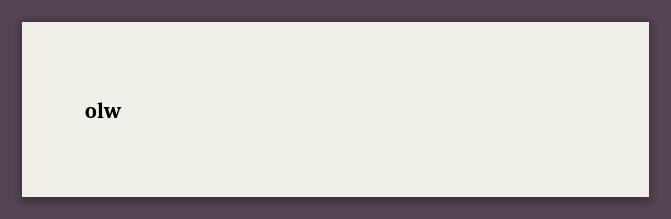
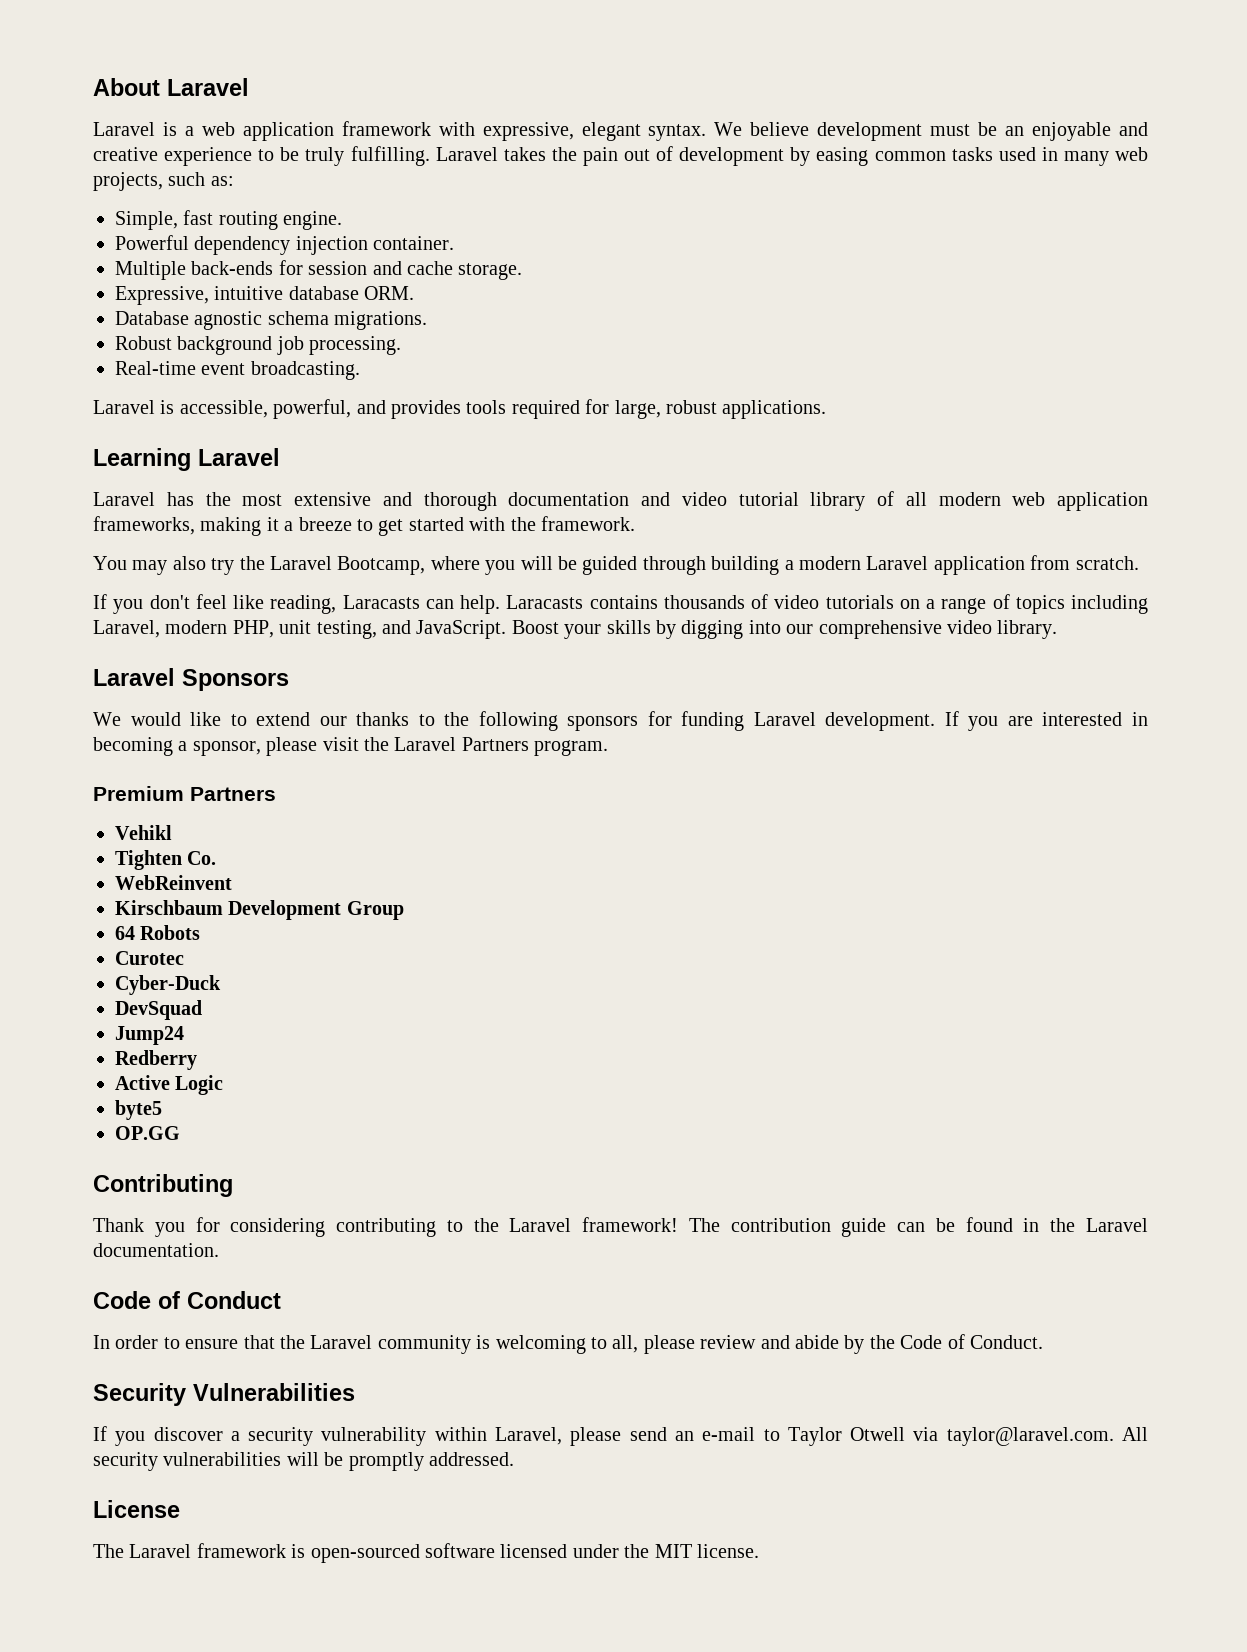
- olw
+ About Laravel
+ Laravel is a web application framework with expressive, elegant syntax. We believe development must be an enjoyable and creative experience to be truly fulfilling. Laravel takes the pain out of development by easing common tasks used in many web projects, such as:
+ Simple, fast routing engine.
+ Powerful dependency injection container.
+ Multiple back-ends for session and cache storage.
+ Expressive, intuitive database ORM.
+ Database agnostic schema migrations.
+ Robust background job processing.
+ Real-time event broadcasting.
+ Laravel is accessible, powerful, and provides tools required for large, robust applications.
+ Learning Laravel
+ Laravel has the most extensive and thorough documentation and video tutorial library of all modern web application frameworks, making it a breeze to get started with the framework.
+ You may also try the Laravel Bootcamp, where you will be guided through building a modern Laravel application from scratch.
+ If you don't feel like reading, Laracasts can help. Laracasts contains thousands of video tutorials on a range of topics including Laravel, modern PHP, unit testing, and JavaScript. Boost your skills by digging into our comprehensive video library.
+ Laravel Sponsors
+ We would like to extend our thanks to the following sponsors for funding Laravel development. If you are interested in becoming a sponsor, please visit the Laravel Partners program.
+ Premium Partners
+ Vehikl
+ Tighten Co.
+ WebReinvent
+ Kirschbaum Development Group
+ 64 Robots
+ Curotec
+ Cyber-Duck
+ DevSquad
+ Jump24
+ Redberry
+ Active Logic
+ byte5
+ OP.GG
+ Contributing
+ Thank you for considering contributing to the Laravel framework! The contribution guide can be found in the Laravel documentation.
+ Code of Conduct
+ In order to ensure that the Laravel community is welcoming to all, please review and abide by the Code of Conduct.
+ Security Vulnerabilities
+ If you discover a security vulnerability within Laravel, please send an e-mail to Taylor Otwell via taylor@laravel.com. All security vulnerabilities will be promptly addressed.
+ License
+ The Laravel framework is open-sourced software licensed under the MIT license.

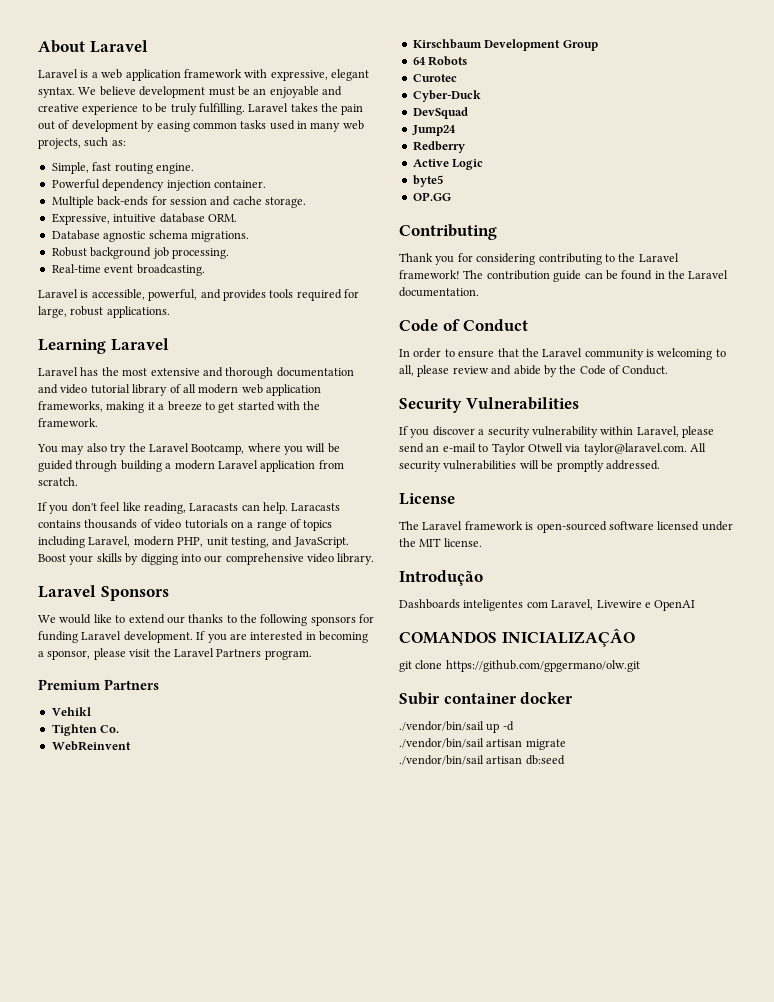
+ Introdução
+ Dashboards inteligentes com Laravel, Livewire e OpenAI
+ COMANDOS INICIALIZAÇÂO
+ git clone https://github.com/gpgermano/olw.git
+ Subir container docker
+ ./vendor/bin/sail up -d
+ ./vendor/bin/sail artisan migrate
+ ./vendor/bin/sail artisan db:seed

